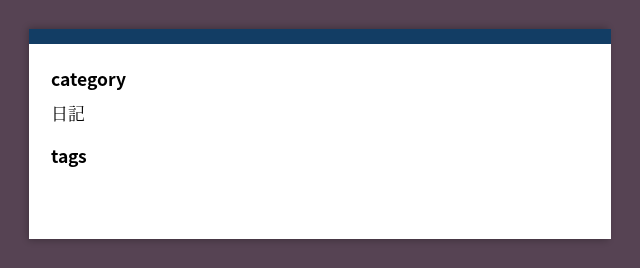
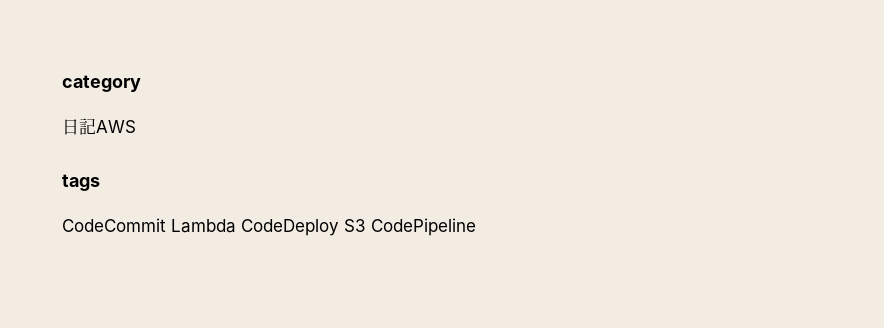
- 日記
+ 日記AWS
+ CodeCommit Lambda CodeDeploy S3 CodePipeline

